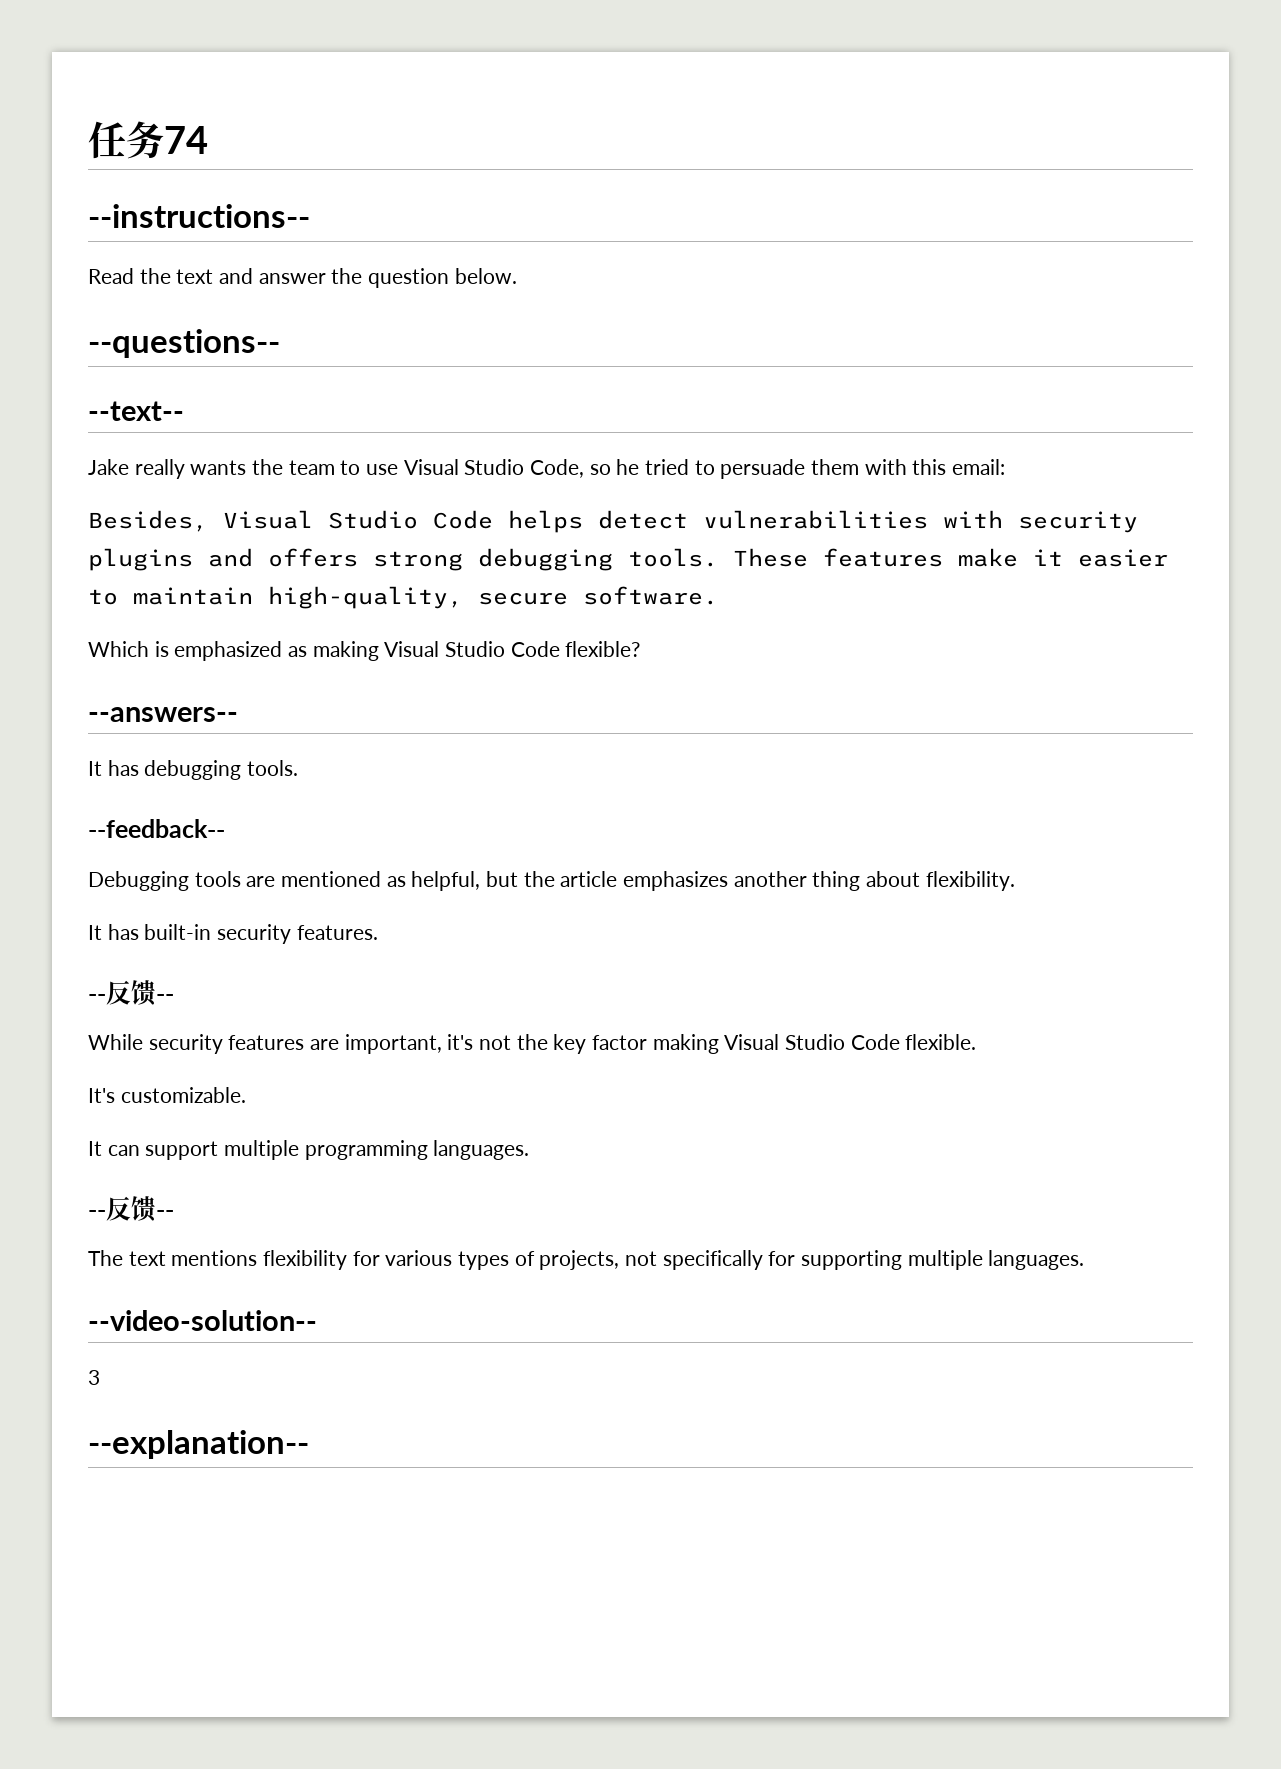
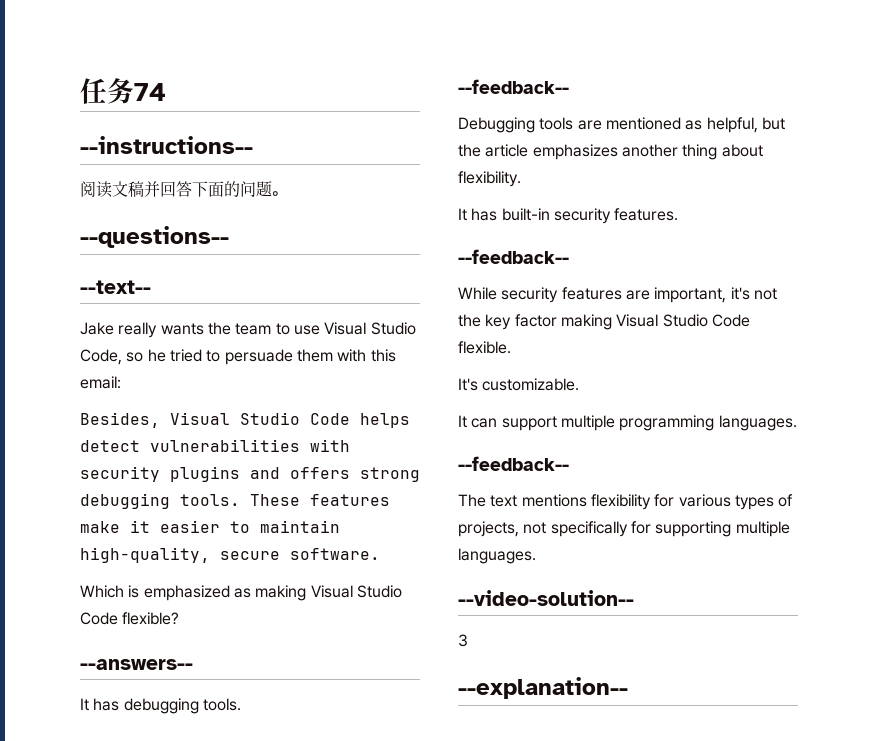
- Read the text and answer the question below.
+ 阅读文稿并回答下面的问题。
  It has built-in security features.
- --反馈--
+ --feedback--
  It can support multiple programming languages.
- --反馈--
+ --feedback--

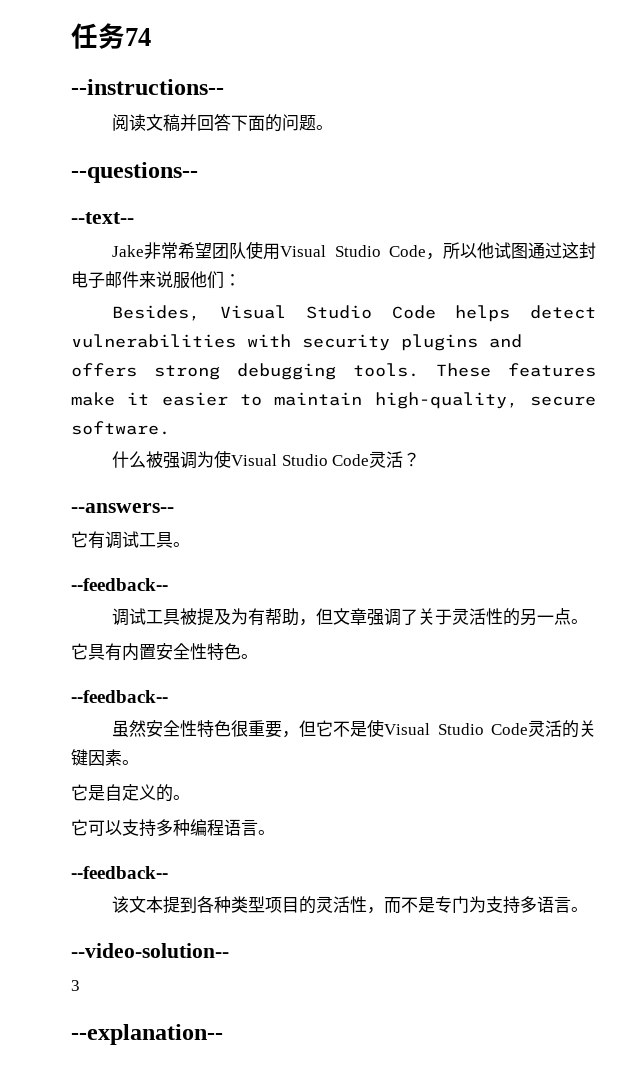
- Jake really wants the team to use Visual Studio Code, so he tried to persuade them with this email:
+ Jake非常希望团队使用Visual Studio Code，所以他试图通过这封电子邮件来说服他们：
- Which is emphasized as making Visual Studio Code flexible?
+ 什么被强调为使Visual Studio Code灵活？
- It has debugging tools.
+ 它有调试工具。
  --feedback--
- Debugging tools are mentioned as helpful, but the article emphasizes another thing about flexibility.
- It has built-in security features.
+ 调试工具被提及为有帮助，但文章强调了关于灵活性的另一点。
+ 它具有内置安全性特色。
  --feedback--
- While security features are important, it's not the key factor making Visual Studio Code flexible.
- It's customizable.
- It can support multiple programming languages.
+ 虽然安全性特色很重要，但它不是使Visual Studio Code灵活的关键因素。
+ 它是自定义的。
+ 它可以支持多种编程语言。
  --feedback--
- The text mentions flexibility for various types of projects, not specifically for supporting multiple languages.
+ 该文本提到各种类型项目的灵活性，而不是专门为支持多语言。

